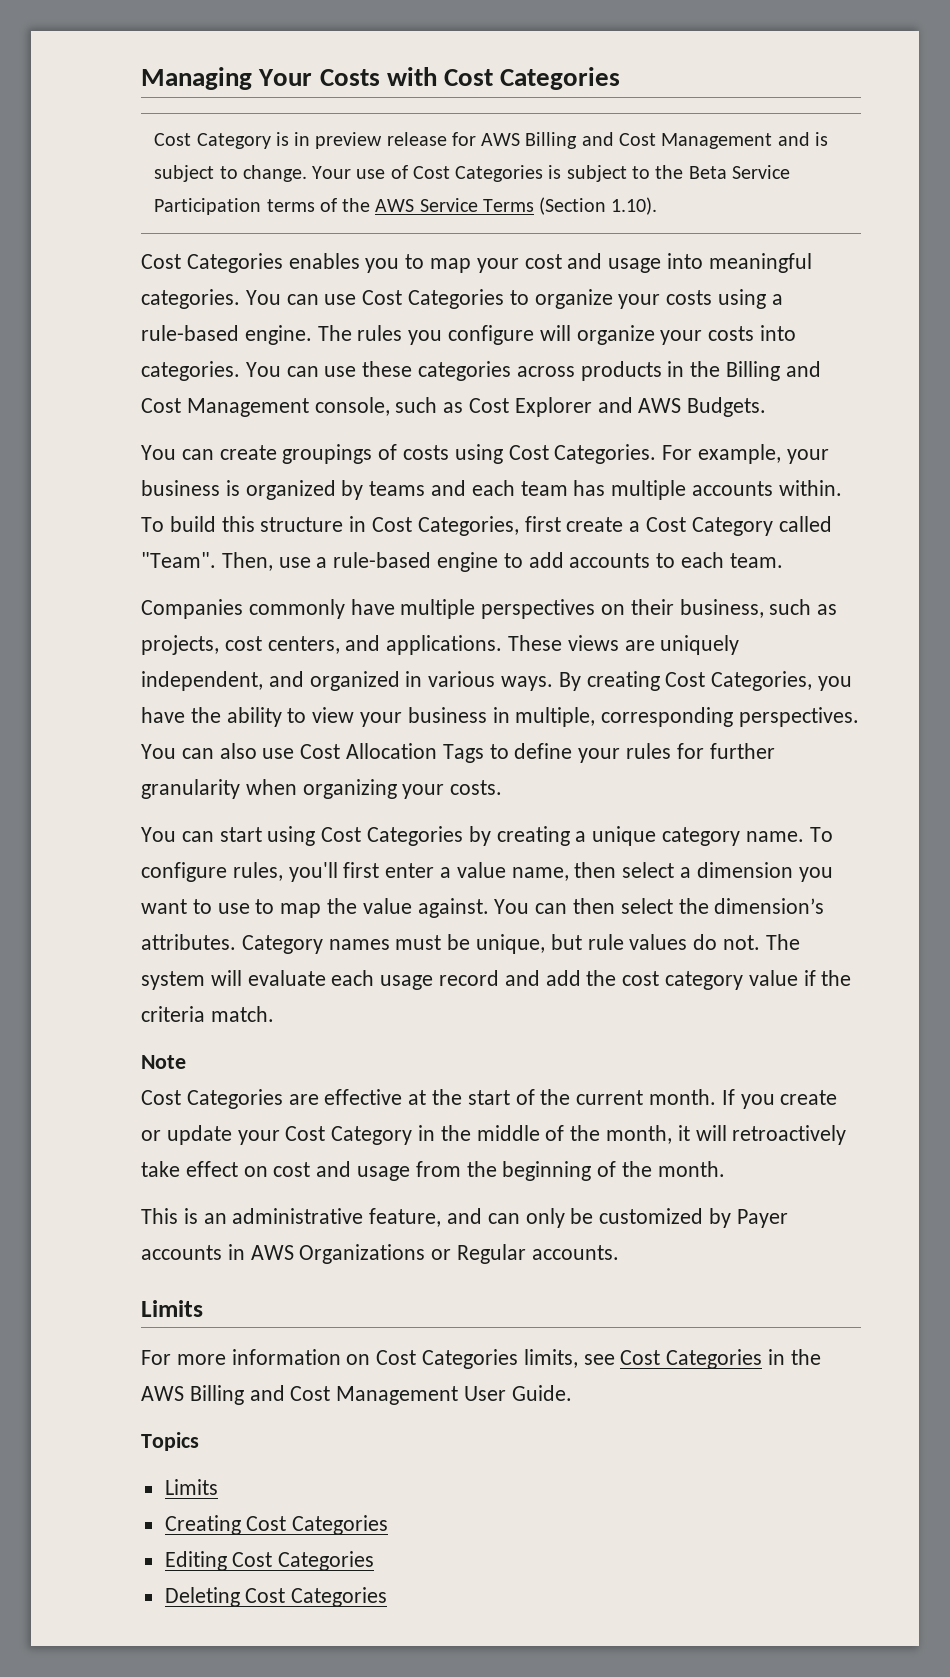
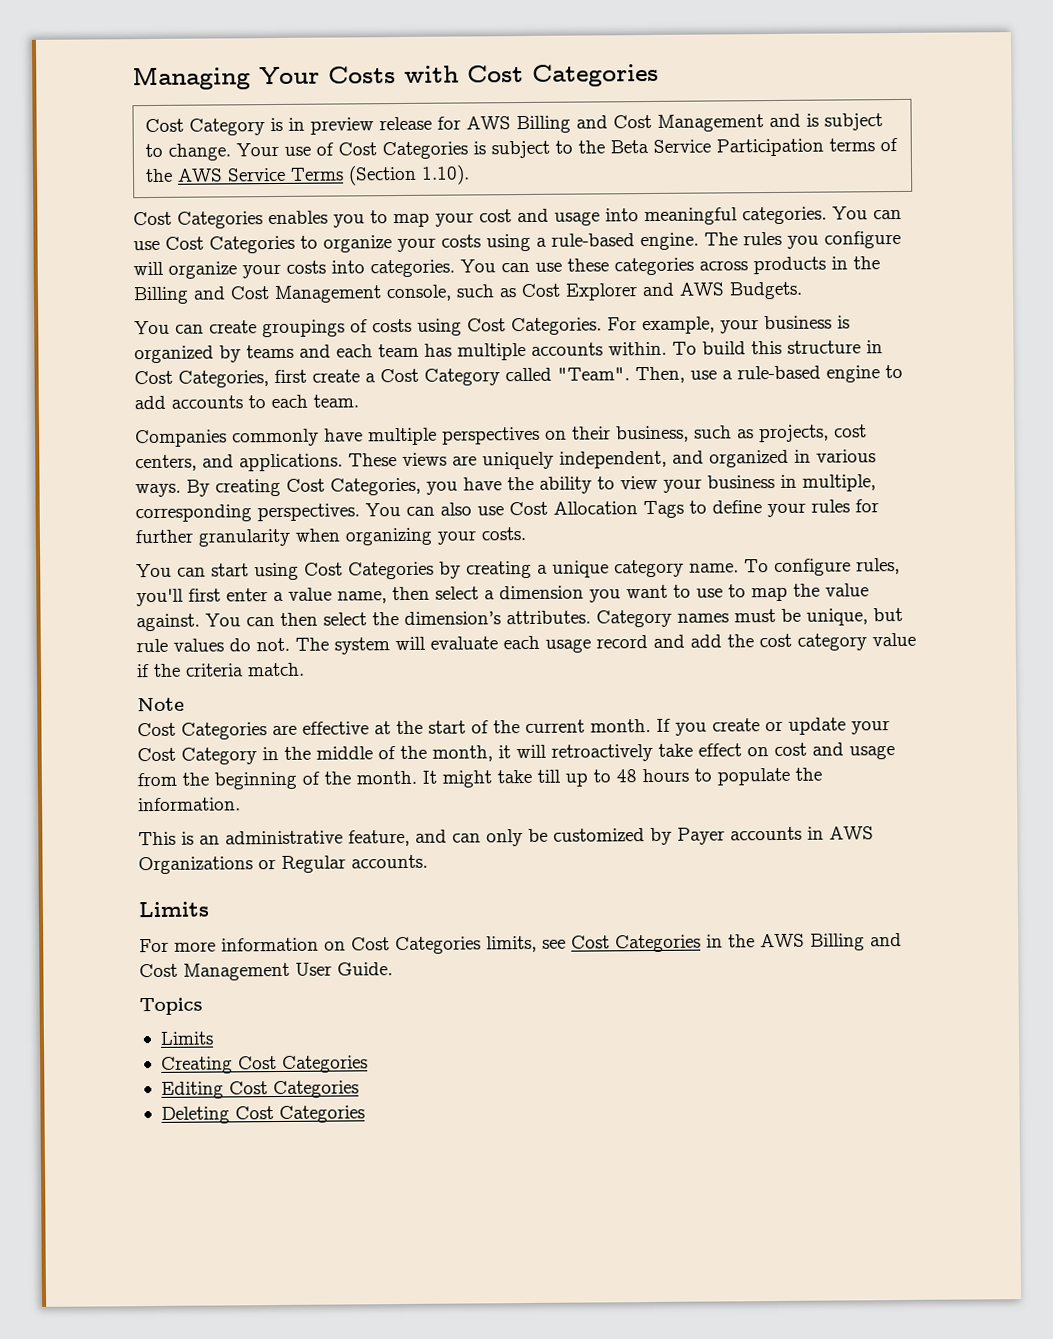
+ It might take till up to 48 hours to populate the information.

